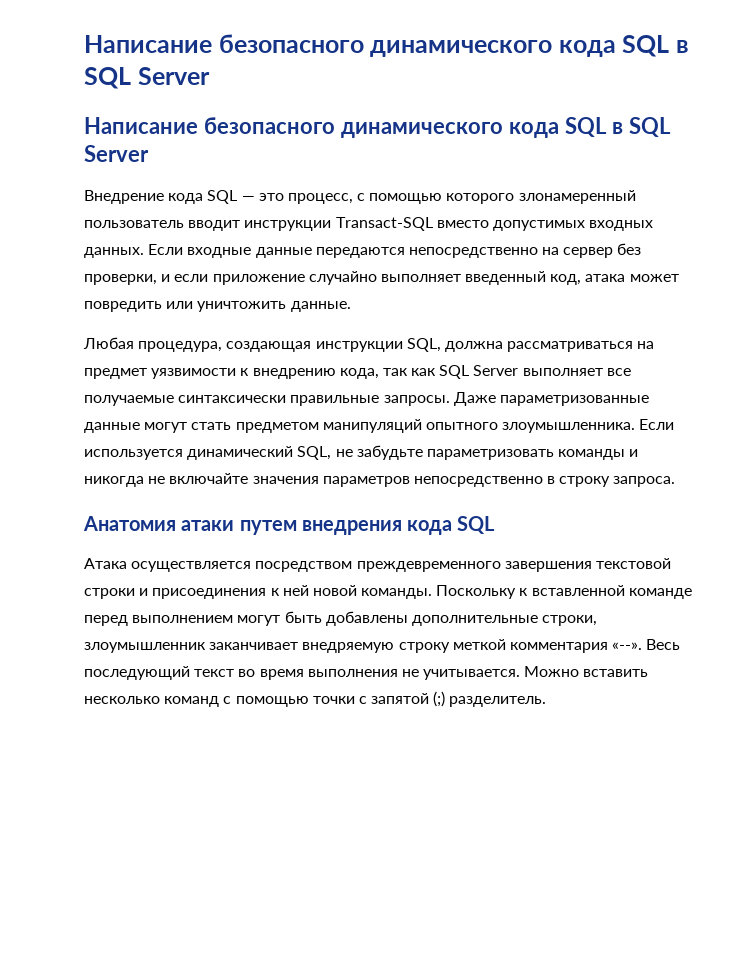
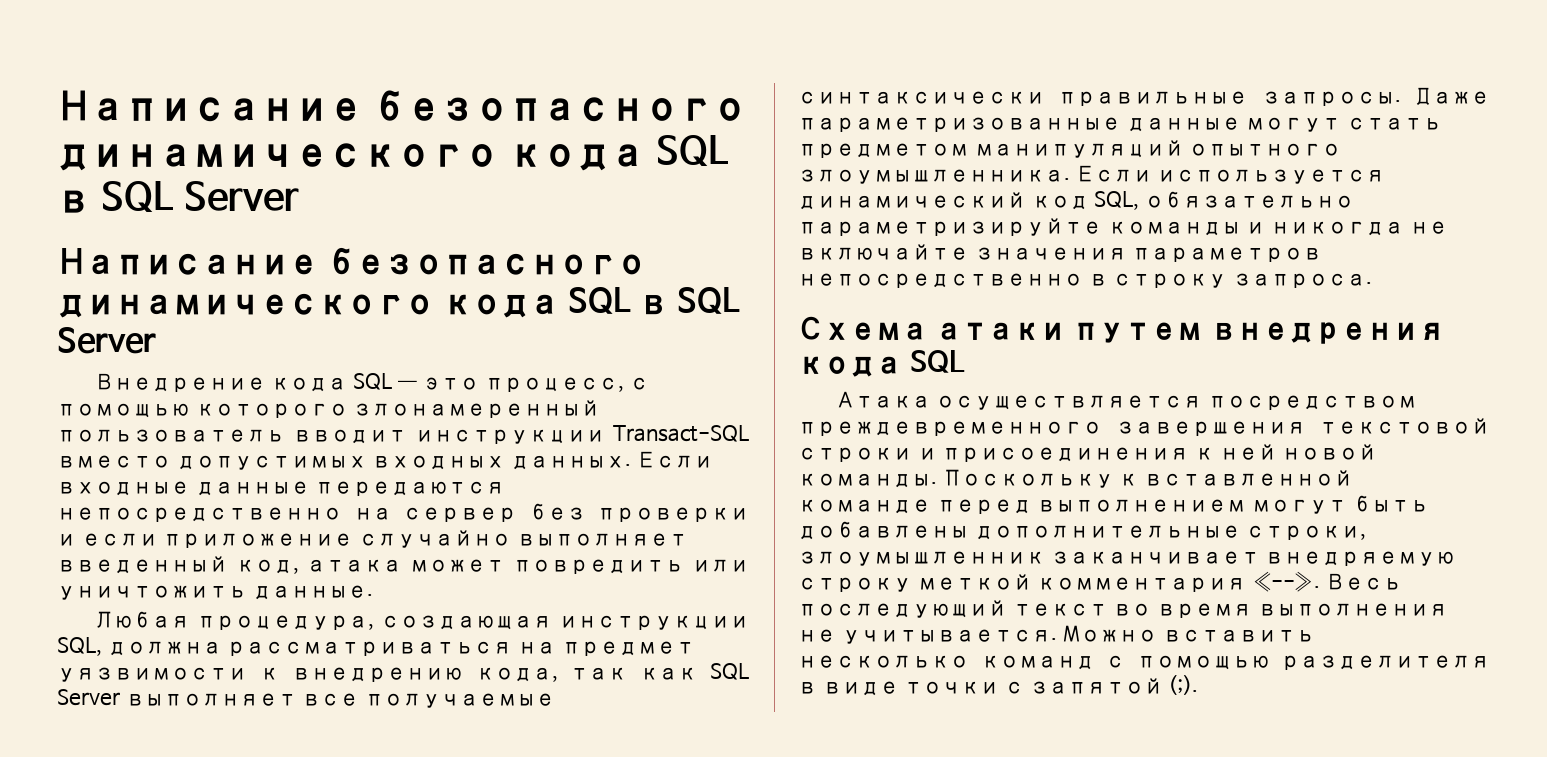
- Если входные данные передаются непосредственно на сервер без проверки, и если приложение случайно выполняет введенный код, атака может повредить или уничтожить данные.
+ Если входные данные передаются непосредственно на сервер без проверки и если приложение случайно выполняет введенный код, атака может повредить или уничтожить данные.
- Если используется динамический SQL, не забудьте параметризовать команды и никогда не включайте значения параметров непосредственно в строку запроса.
+ Если используется динамический код SQL, обязательно параметризируйте команды и никогда не включайте значения параметров непосредственно в строку запроса.
- Анатомия атаки путем внедрения кода SQL
+ Схема атаки путем внедрения кода SQL
- Можно вставить несколько команд с помощью точки с запятой (;) разделитель.
+ Можно вставить несколько команд с помощью разделителя в виде точки с запятой (;).

